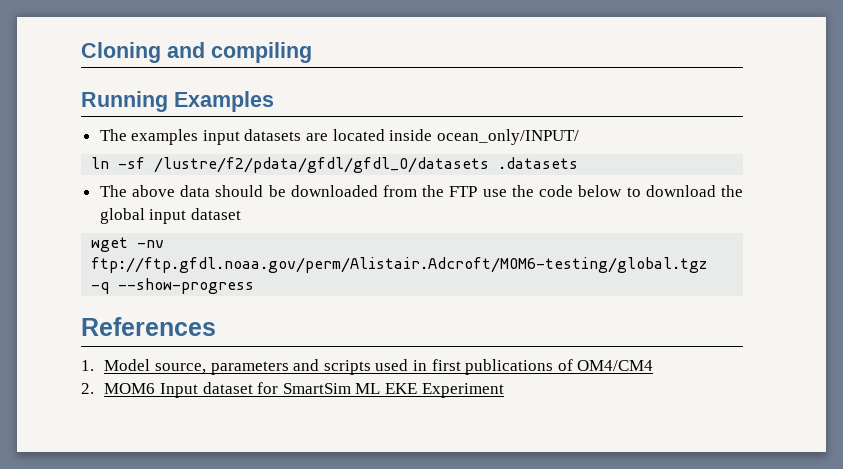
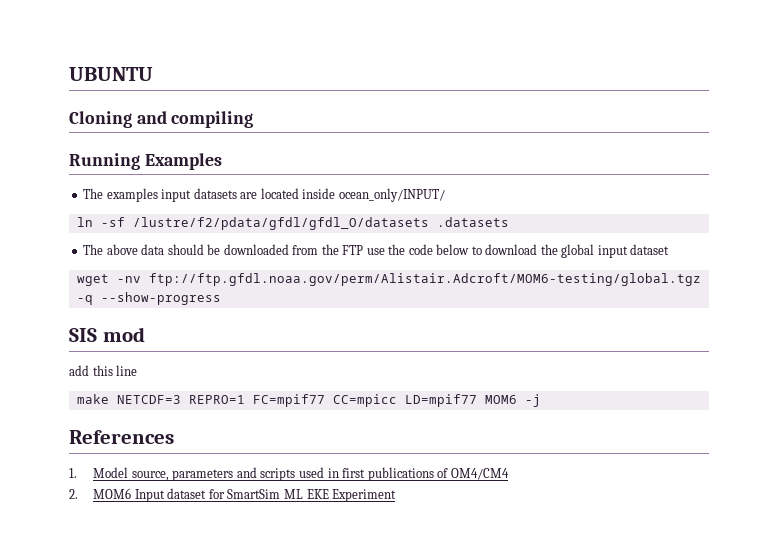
+ UBUNTU
+ SIS mod
+ add this line
+ make NETCDF=3 REPRO=1 FC=mpif77 CC=mpicc LD=mpif77 MOM6 -j

